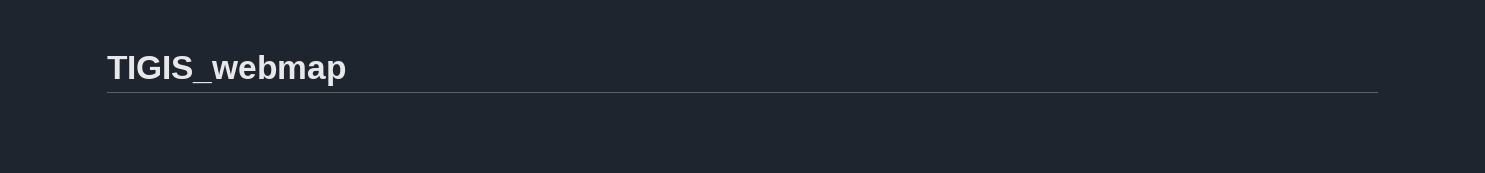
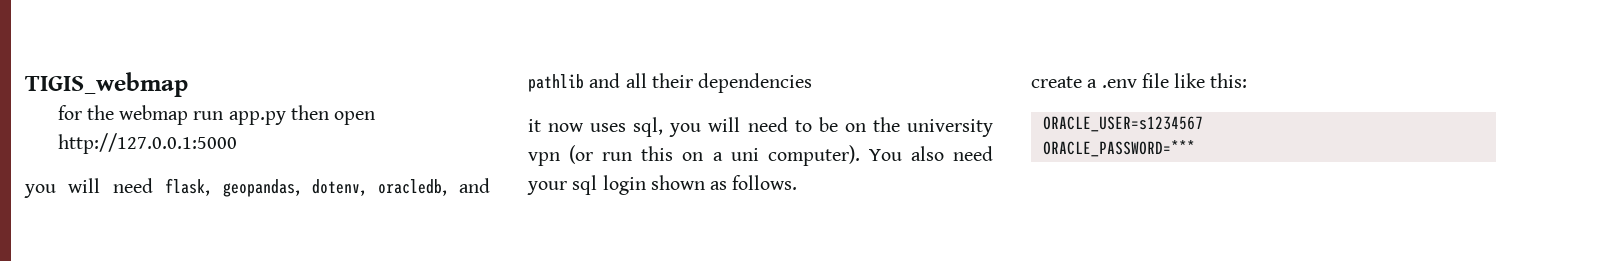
+ for the webmap run app.py then open http://127.0.0.1:5000
+ you will need flask, geopandas, dotenv, oracledb, and pathlib and all their dependencies
+ it now uses sql, you will need to be on the university vpn (or run this on a uni computer). You also need your sql login shown as follows.
+ create a .env file like this:
+ ORACLE_USER=s1234567
+ ORACLE_PASSWORD=***

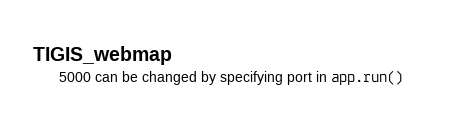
- for the webmap run app.py then open http://127.0.0.1:5000
- you will need flask, geopandas, dotenv, oracledb, and pathlib and all their dependencies
- it now uses sql, you will need to be on the university vpn (or run this on a uni computer). You also need your sql login shown as follows.
- create a .env file like this:
- ORACLE_USER=s1234567
- ORACLE_PASSWORD=***
+ 5000 can be changed by specifying port in app.run()

